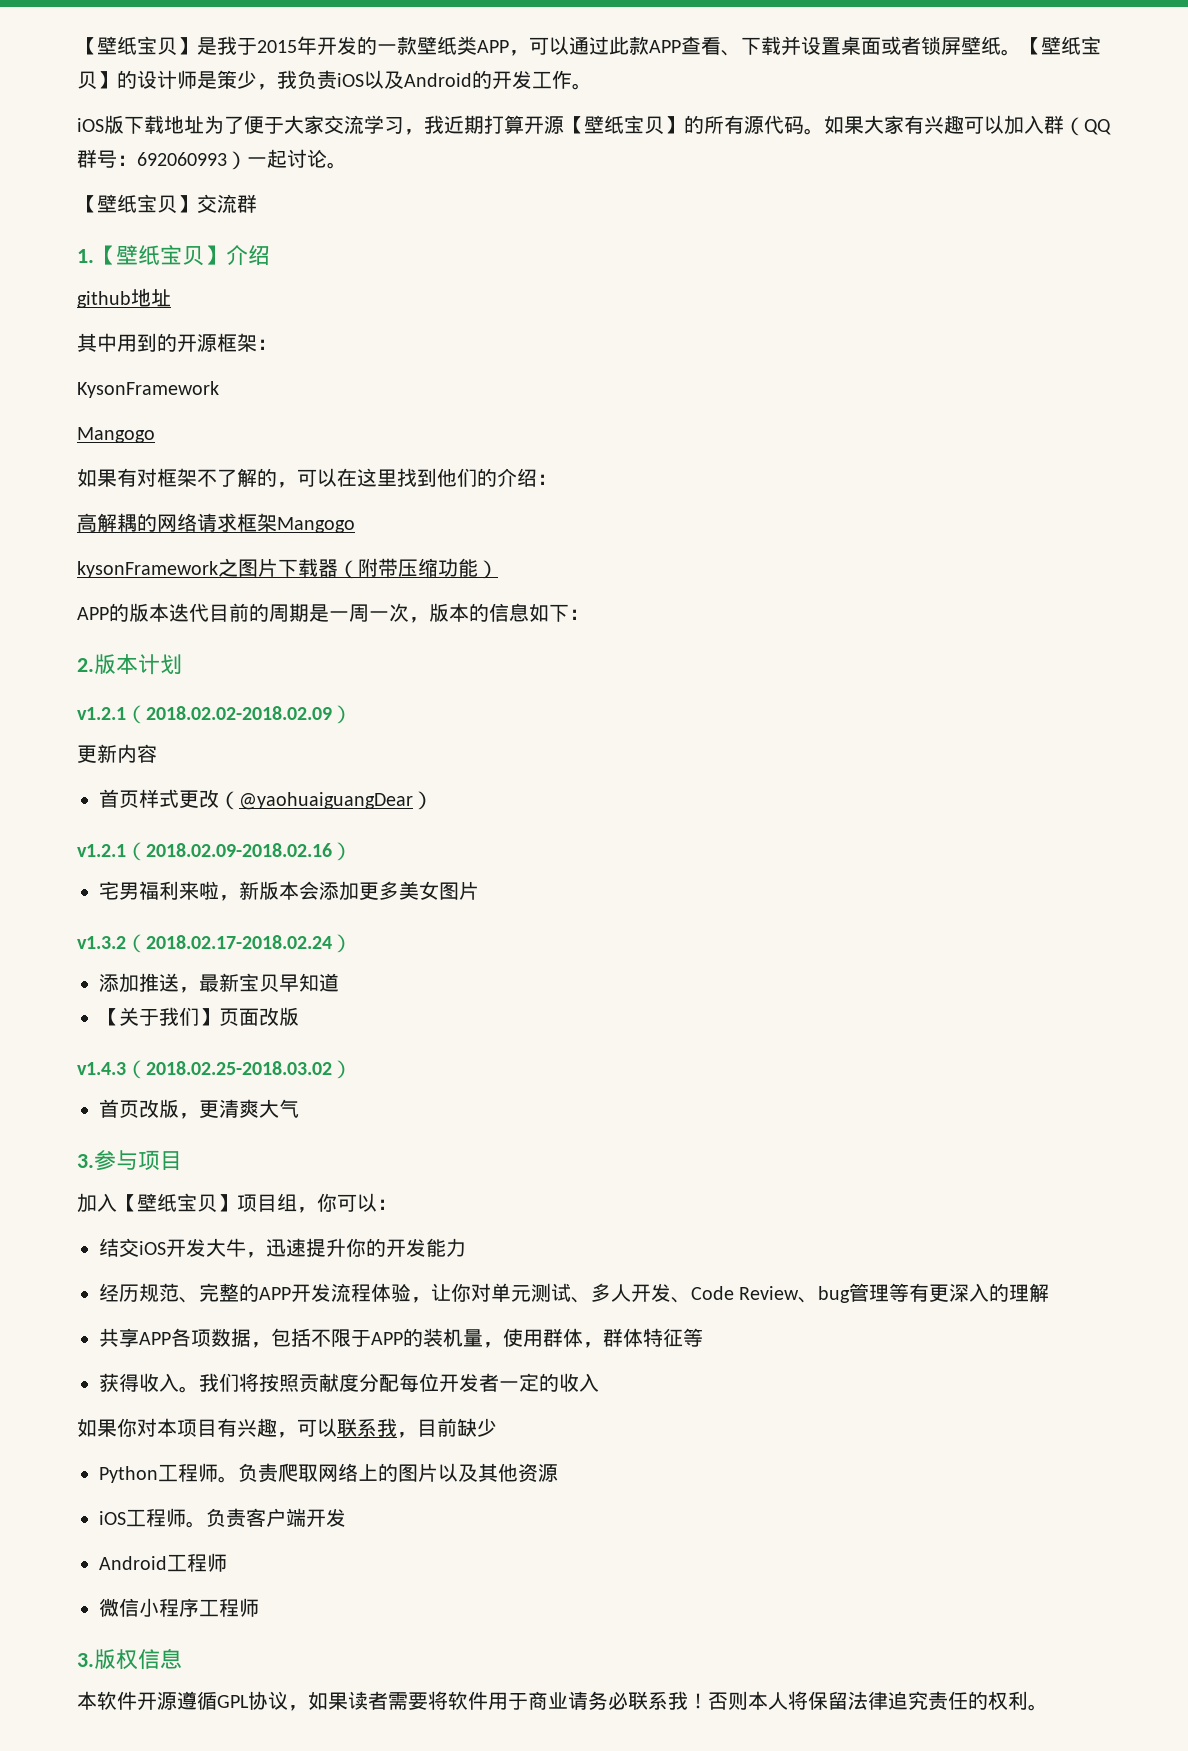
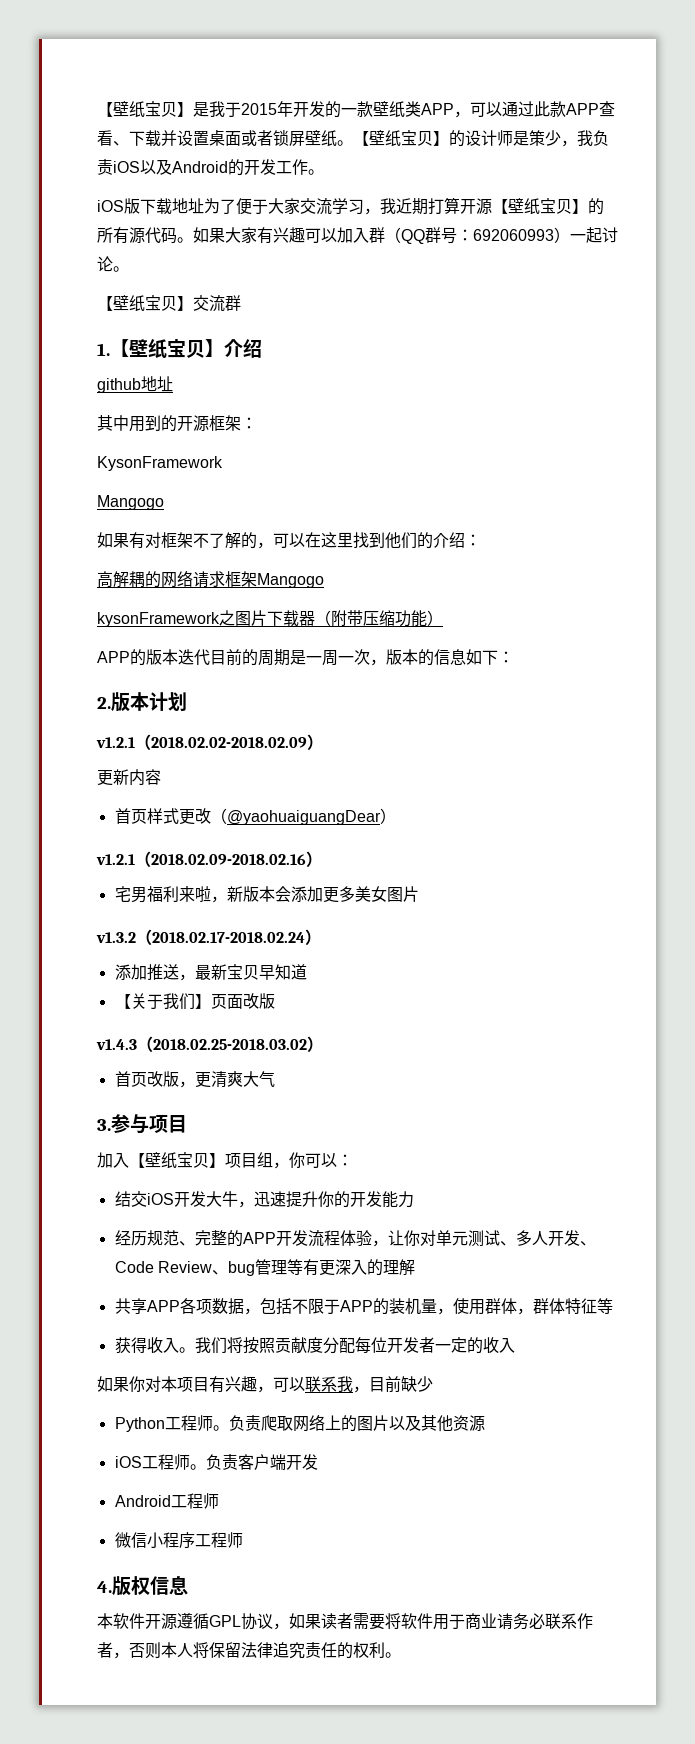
- 3.版权信息
+ 4.版权信息
- 本软件开源遵循GPL协议，如果读者需要将软件用于商业请务必联系我！否则本人将保留法律追究责任的权利。
+ 本软件开源遵循GPL协议，如果读者需要将软件用于商业请务必联系作者，否则本人将保留法律追究责任的权利。

